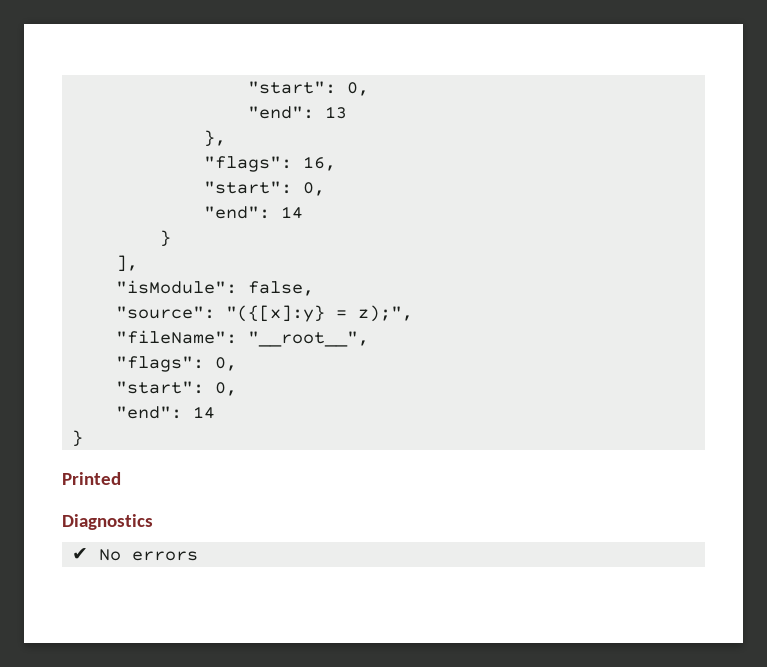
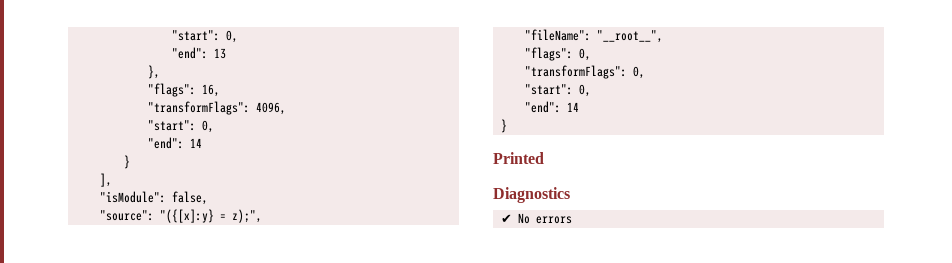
+ "transformFlags": 4096,
+ "transformFlags": 0,

